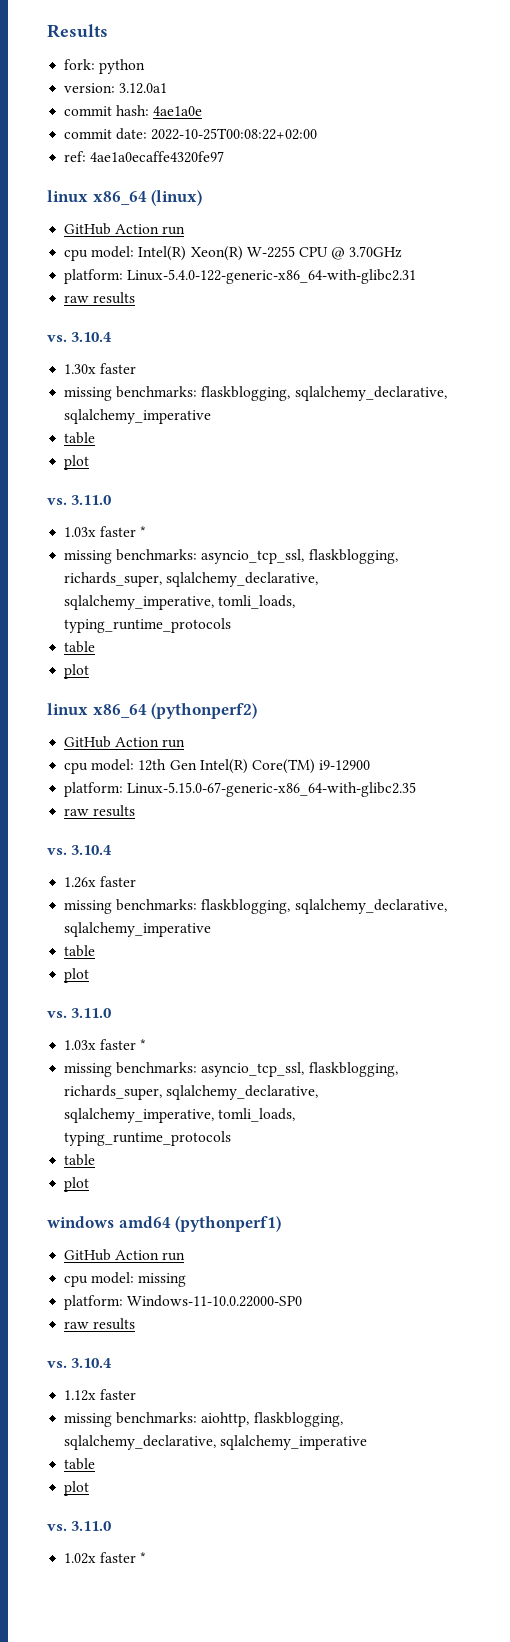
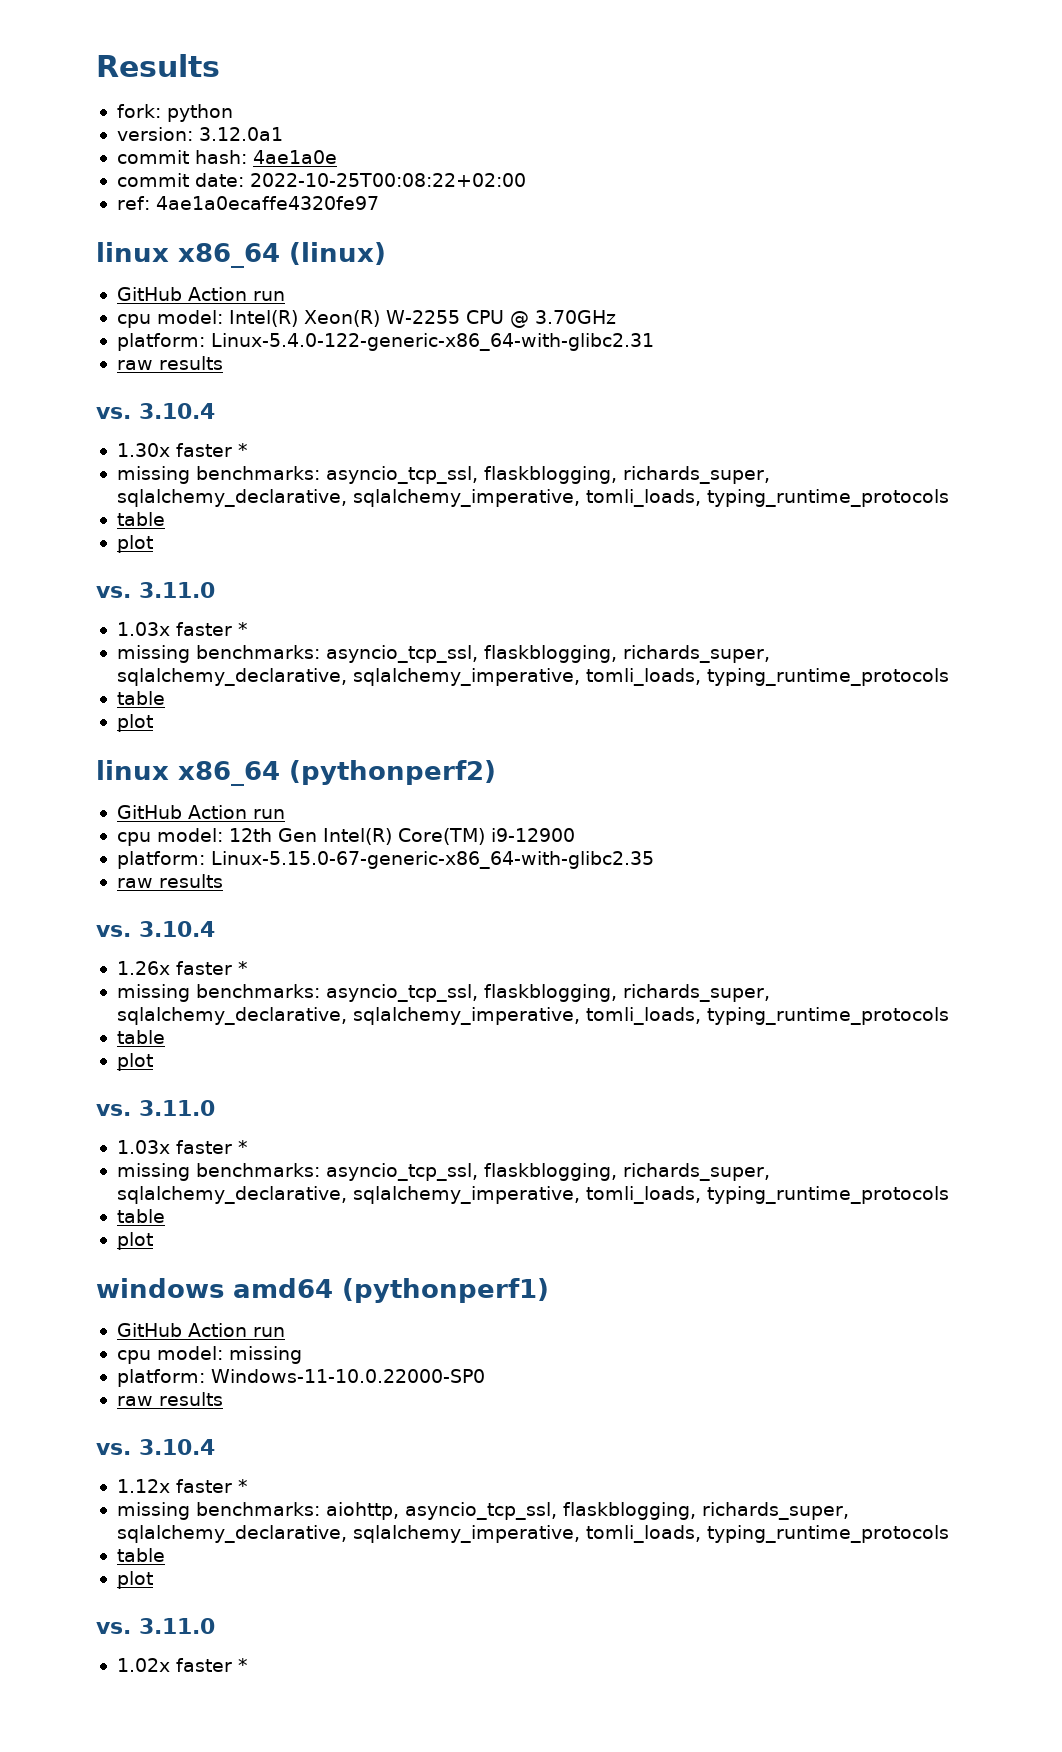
- 1.30x faster
- missing benchmarks: flaskblogging, sqlalchemy_declarative, sqlalchemy_imperative
+ 1.30x faster *
+ missing benchmarks: asyncio_tcp_ssl, flaskblogging, richards_super, sqlalchemy_declarative, sqlalchemy_imperative, tomli_loads, typing_runtime_protocols
- 1.26x faster
- missing benchmarks: flaskblogging, sqlalchemy_declarative, sqlalchemy_imperative
+ 1.26x faster *
+ missing benchmarks: asyncio_tcp_ssl, flaskblogging, richards_super, sqlalchemy_declarative, sqlalchemy_imperative, tomli_loads, typing_runtime_protocols
- 1.12x faster
+ 1.12x faster *
- missing benchmarks: aiohttp, flaskblogging, sqlalchemy_declarative, sqlalchemy_imperative
+ missing benchmarks: aiohttp, asyncio_tcp_ssl, flaskblogging, richards_super, sqlalchemy_declarative, sqlalchemy_imperative, tomli_loads, typing_runtime_protocols

